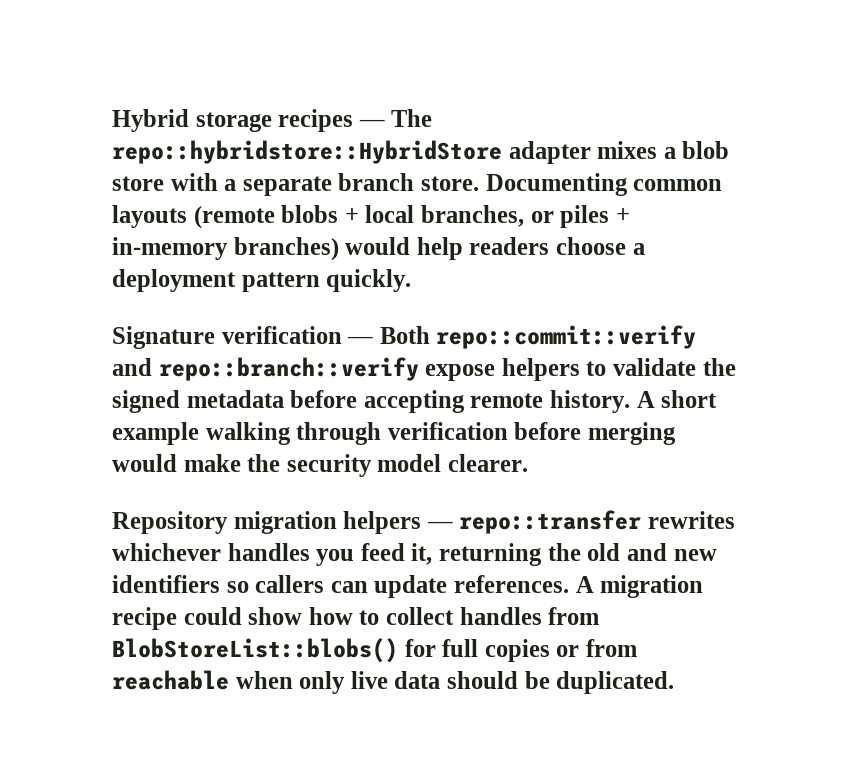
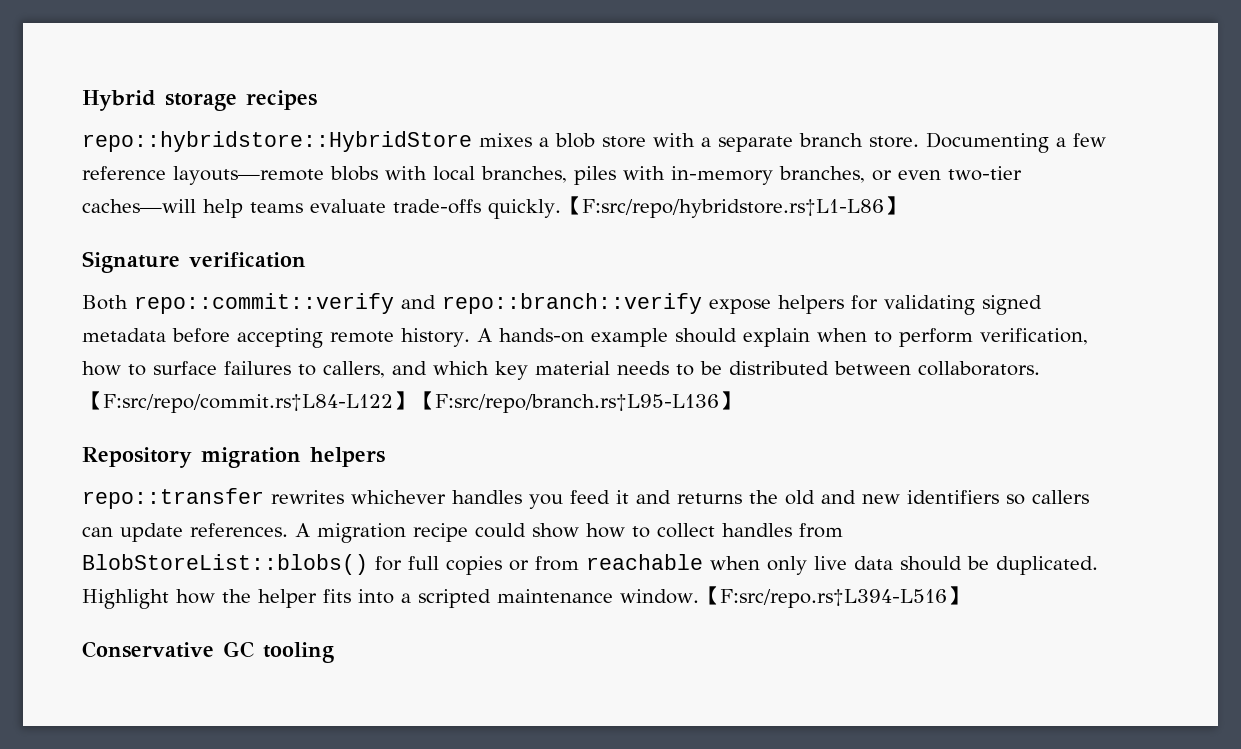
- Hybrid storage recipes — The repo::hybridstore::HybridStore adapter mixes a blob store with a separate branch store.
+ Hybrid storage recipes
+ repo::hybridstore::HybridStore mixes a blob store with a separate branch store.
- Documenting common layouts (remote blobs + local branches, or piles + in-memory branches) would help readers choose a deployment pattern quickly.
+ Documenting a few reference layouts—remote blobs with local branches, piles with in-memory branches, or even two-tier caches—will help teams evaluate trade-offs quickly.【F:src/repo/hybridstore.rs†L1-L86】
- Signature verification — Both repo::commit::verify and repo::branch::verify expose helpers to validate the signed metadata before accepting remote history.
+ Signature verification
+ Both repo::commit::verify and repo::branch::verify expose helpers for validating signed metadata before accepting remote history.
- A short example walking through verification before merging would make the security model clearer.
+ A hands-on example should explain when to perform verification, how to surface failures to callers, and which key material needs to be distributed between collaborators.【F:src/repo/commit.rs†L84-L122】【F:src/repo/branch.rs†L95-L136】
- Repository migration helpers — repo::transfer rewrites whichever handles you feed it, returning the old and new identifiers so callers can update references.
+ Repository migration helpers
+ repo::transfer rewrites whichever handles you feed it and returns the old and new identifiers so callers can update references.
+ Highlight how the helper fits into a scripted maintenance window.【F:src/repo.rs†L394-L516】
+ Conservative GC tooling

